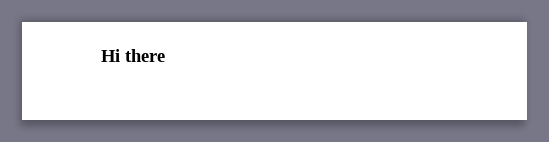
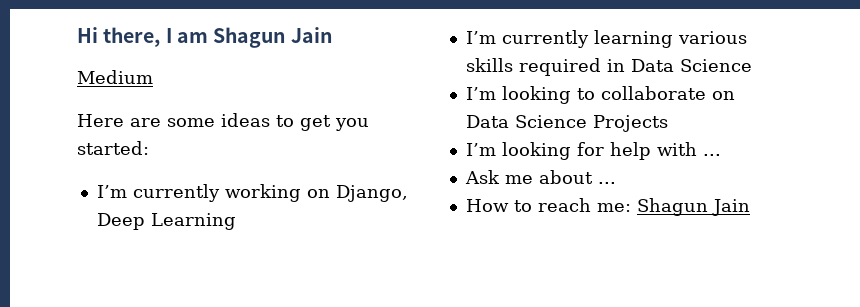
- Hi there
+ Hi there, I am Shagun Jain
+ Medium
+ Here are some ideas to get you started:
+ I’m currently working on Django, Deep Learning
+ I’m currently learning various skills required in Data Science
+ I’m looking to collaborate on Data Science Projects
+ I’m looking for help with ...
+ Ask me about ...
+ How to reach me: Shagun Jain

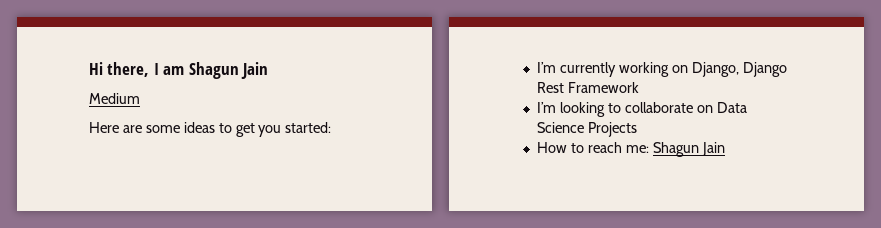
- I’m currently working on Django, Deep Learning
- I’m currently learning various skills required in Data Science
+ I’m currently working on Django, Django Rest Framework
- I’m looking for help with ...
- Ask me about ...

